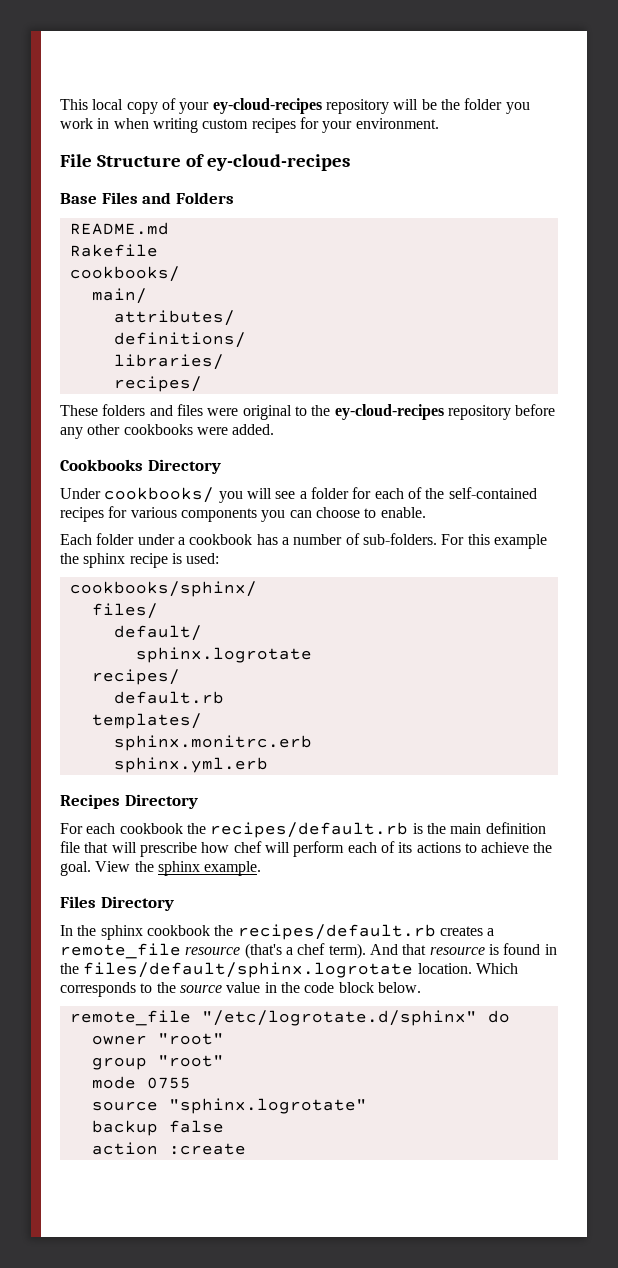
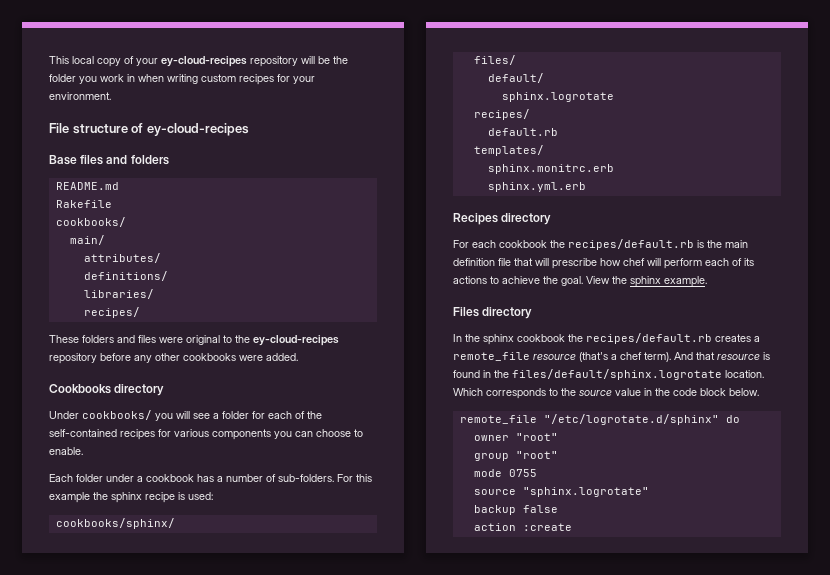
- File Structure of ey-cloud-recipes
+ File structure of ey-cloud-recipes
- Base Files and Folders
+ Base files and folders
- Cookbooks Directory
+ Cookbooks directory
- Recipes Directory
+ Recipes directory
- Files Directory
+ Files directory

